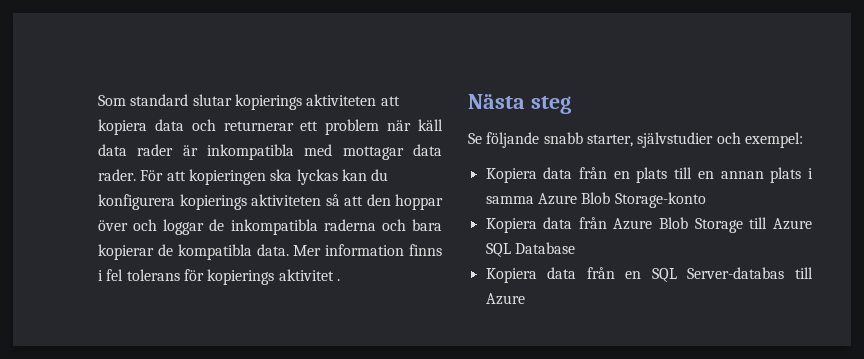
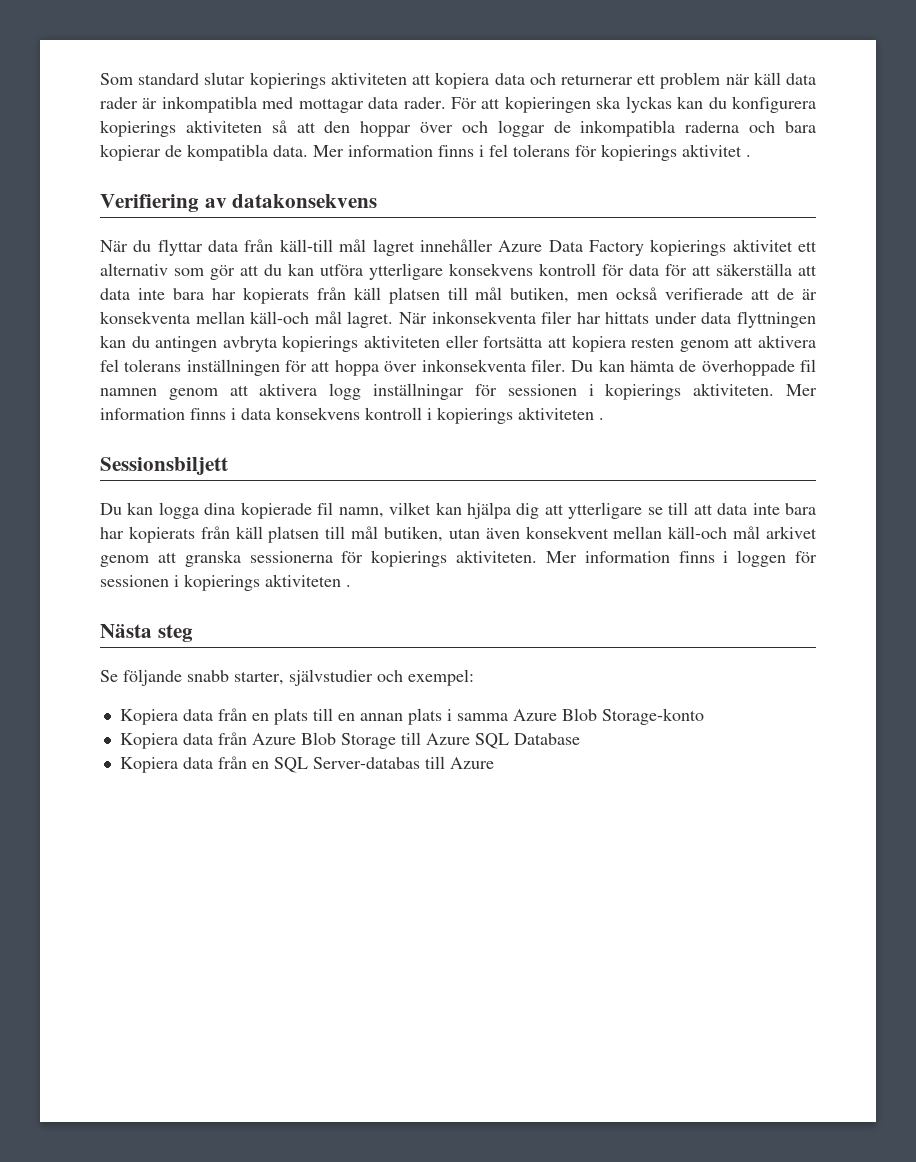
+ Verifiering av datakonsekvens
+ När du flyttar data från käll-till mål lagret innehåller Azure Data Factory kopierings aktivitet ett alternativ som gör att du kan utföra ytterligare konsekvens kontroll för data för att säkerställa att data inte bara har kopierats från käll platsen till mål butiken, men också verifierade att de är konsekventa mellan käll-och mål lagret. När inkonsekventa filer har hittats under data flyttningen kan du antingen avbryta kopierings aktiviteten eller fortsätta att kopiera resten genom att aktivera fel tolerans inställningen för att hoppa över inkonsekventa filer. Du kan hämta de överhoppade fil namnen genom att aktivera logg inställningar för sessionen i kopierings aktiviteten. Mer information finns i data konsekvens kontroll i kopierings aktiviteten .
+ Sessionsbiljett
+ Du kan logga dina kopierade fil namn, vilket kan hjälpa dig att ytterligare se till att data inte bara har kopierats från käll platsen till mål butiken, utan även konsekvent mellan käll-och mål arkivet genom att granska sessionerna för kopierings aktiviteten. Mer information finns i loggen för sessionen i kopierings aktiviteten .

